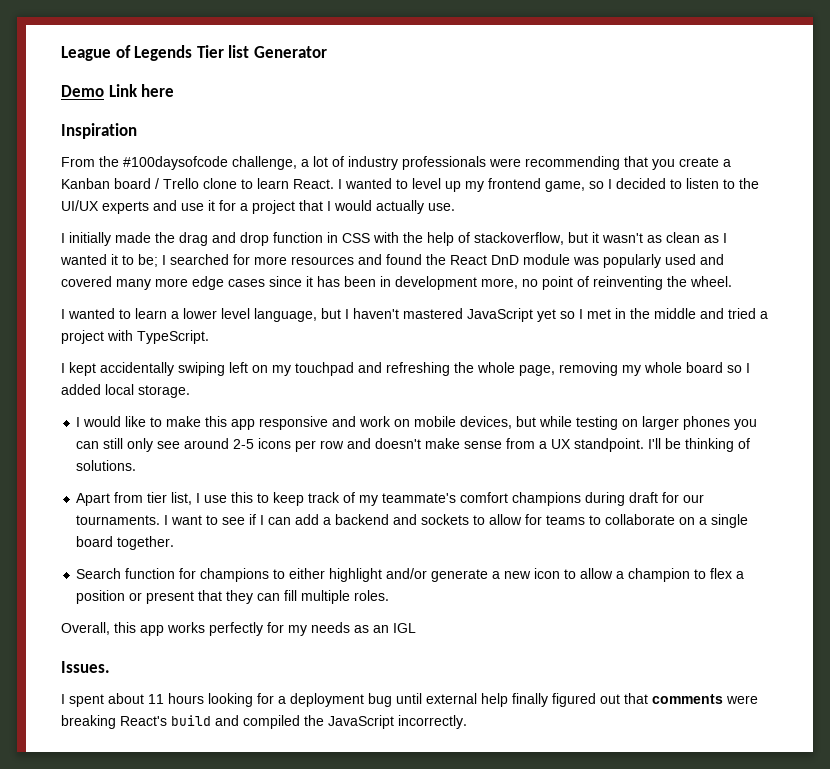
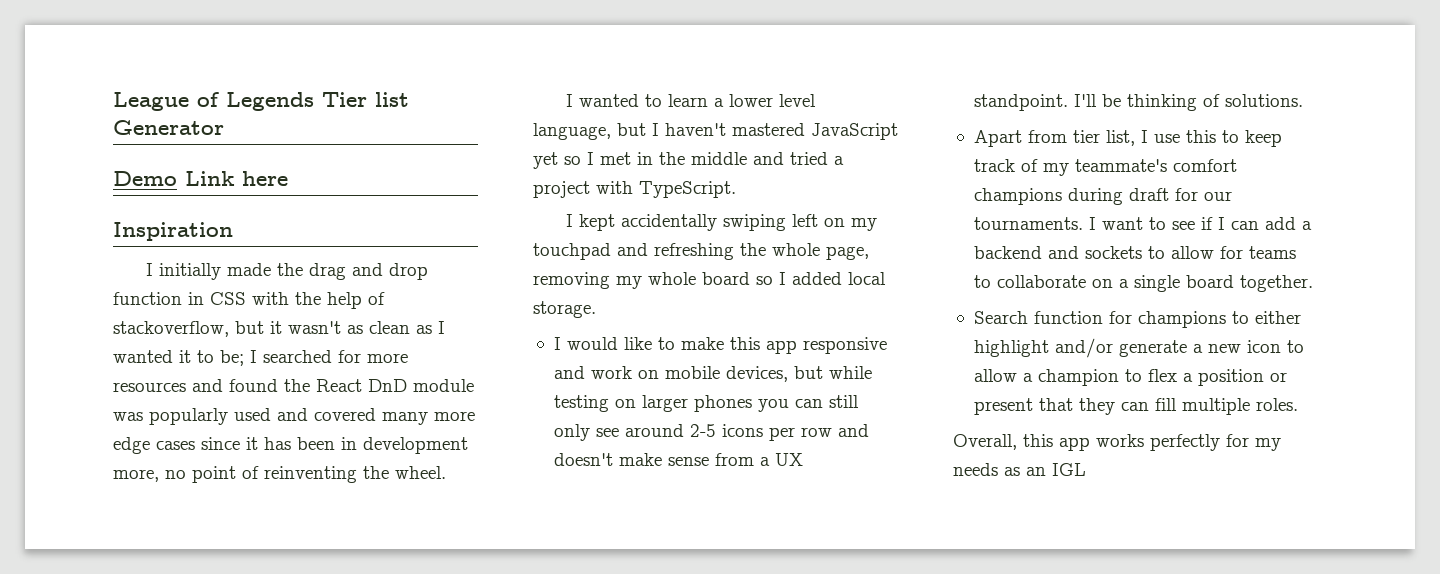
- From the #100daysofcode challenge, a lot of industry professionals were recommending that you create a Kanban board / Trello clone to learn React. I wanted to level up my frontend game, so I decided to listen to the UI/UX experts and use it for a project that I would actually use.
- Issues.
- I spent about 11 hours looking for a deployment bug until external help finally figured out that comments were breaking React's build and compiled the JavaScript incorrectly.

